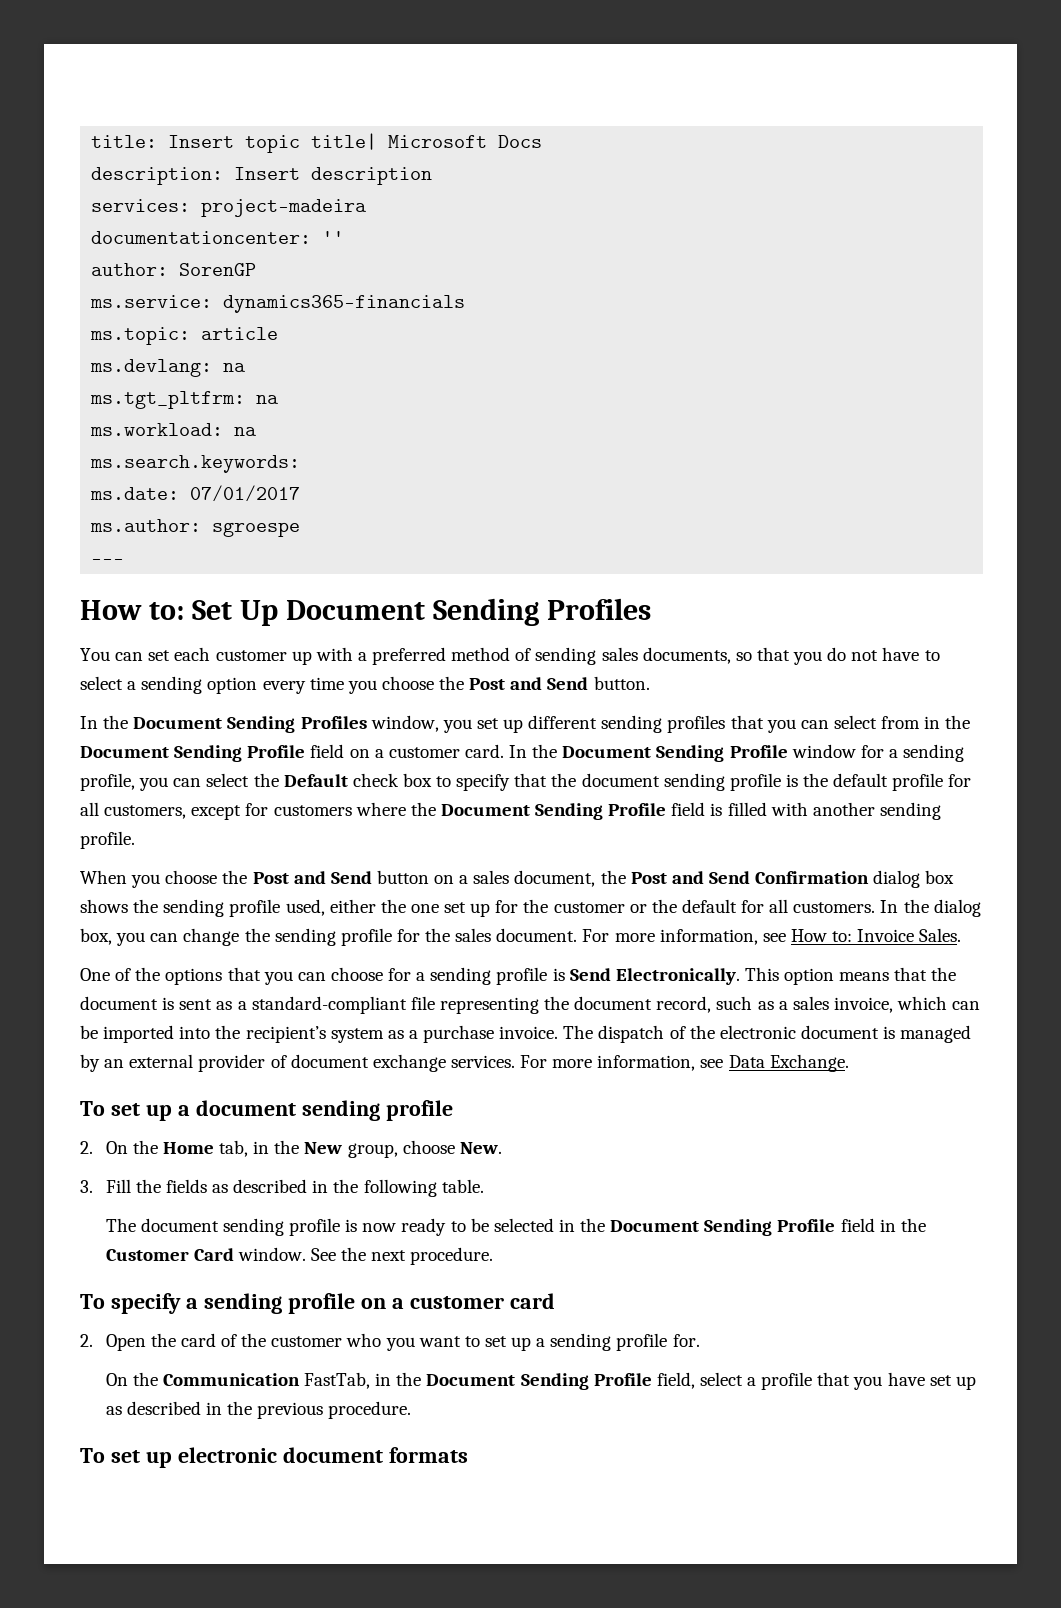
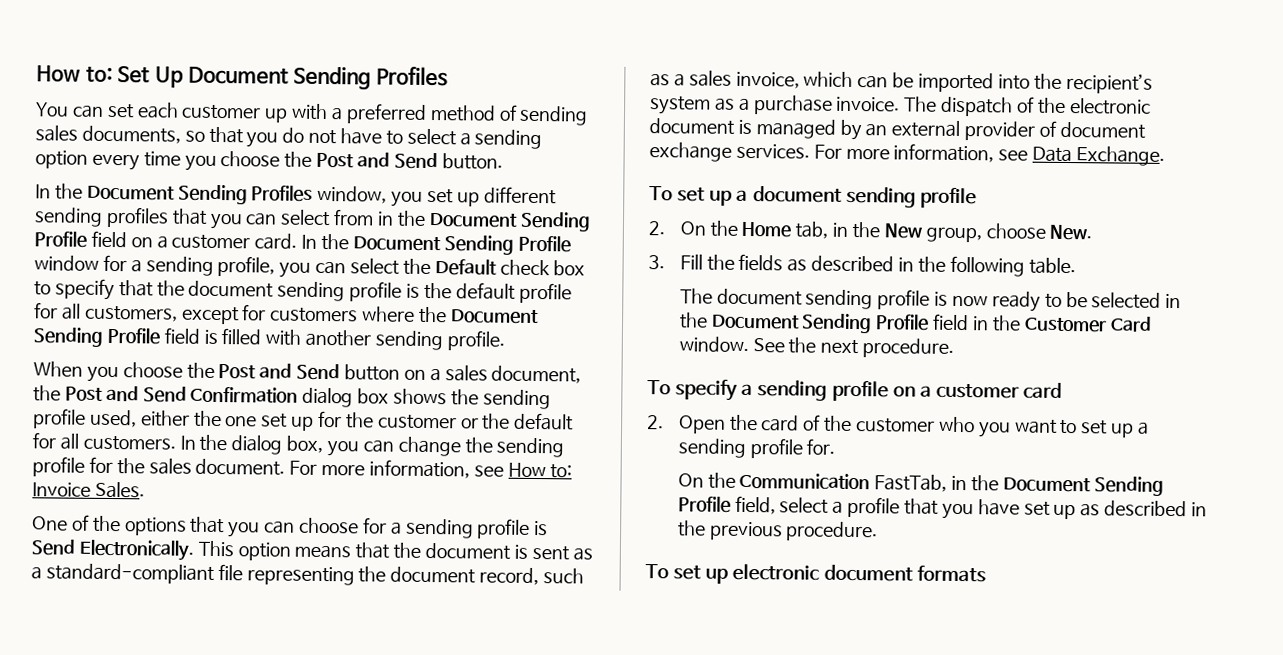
- title: Insert topic title| Microsoft Docs
- description: Insert description
- services: project-madeira
- documentationcenter: ''
- author: SorenGP
- ms.service: dynamics365-financials
- ms.topic: article
- ms.devlang: na
- ms.tgt_pltfrm: na
- ms.workload: na
- ms.search.keywords:
- ms.date: 07/01/2017
- ms.author: sgroespe
- ---

